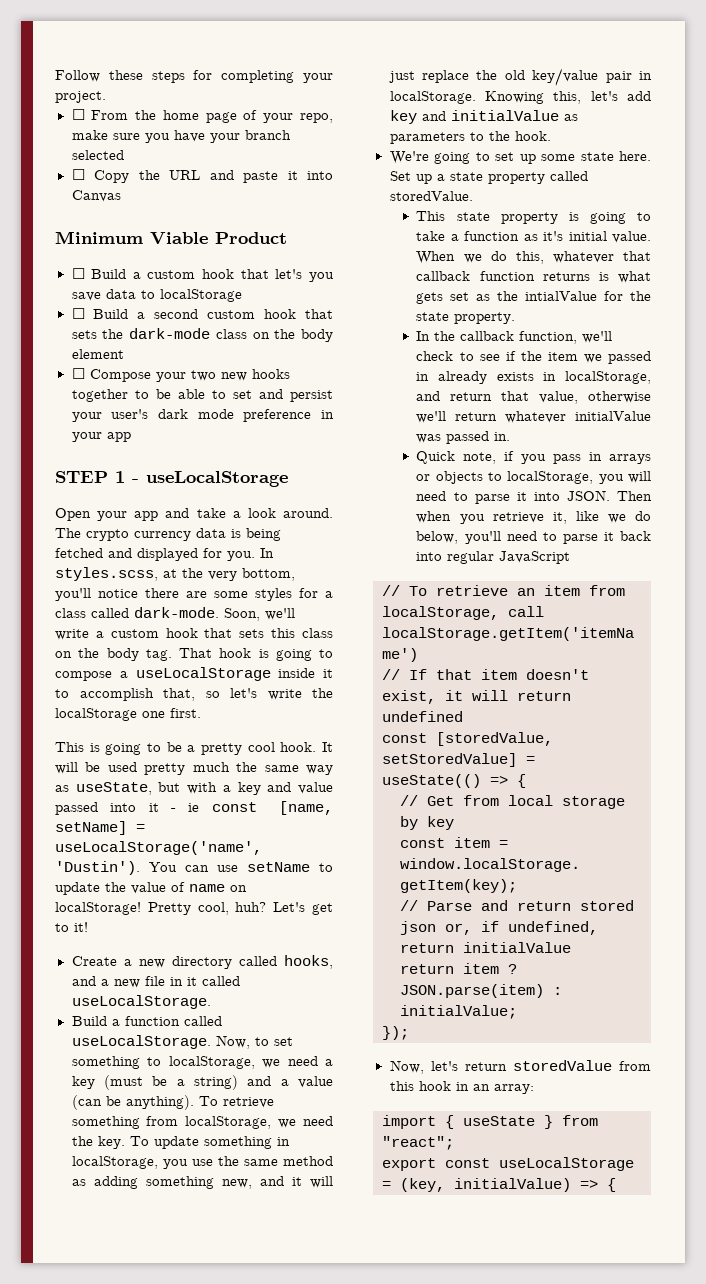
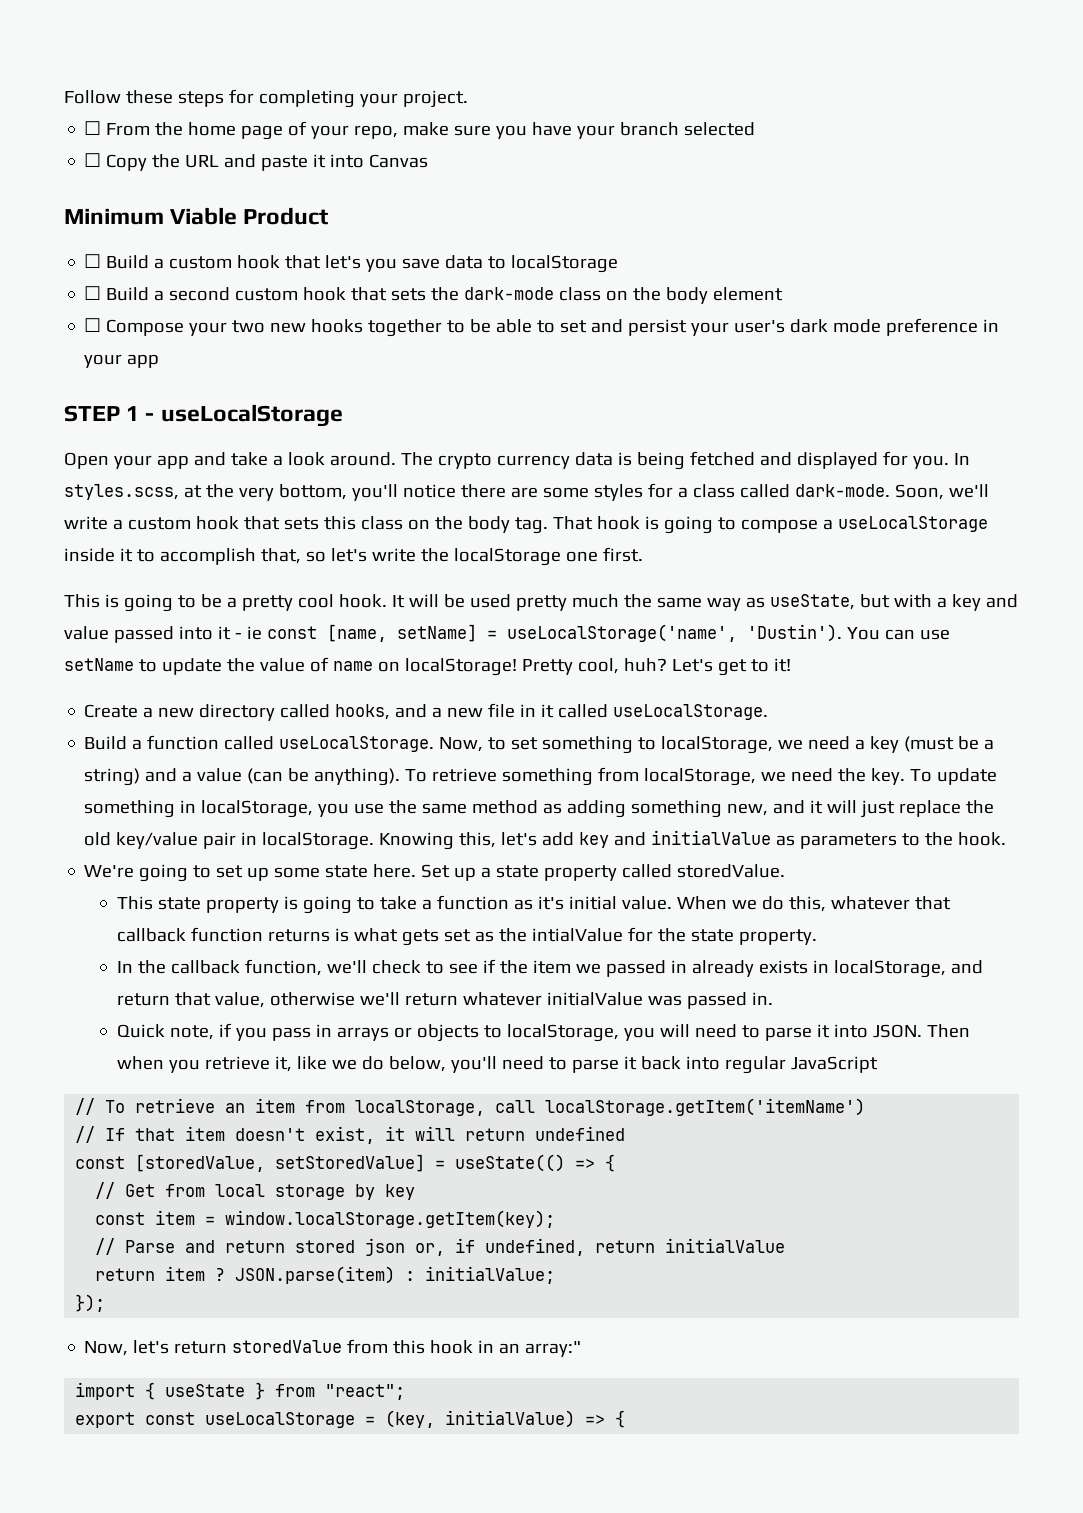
- Now, let's return storedValue from this hook in an array:
+ Now, let's return storedValue from this hook in an array:"

